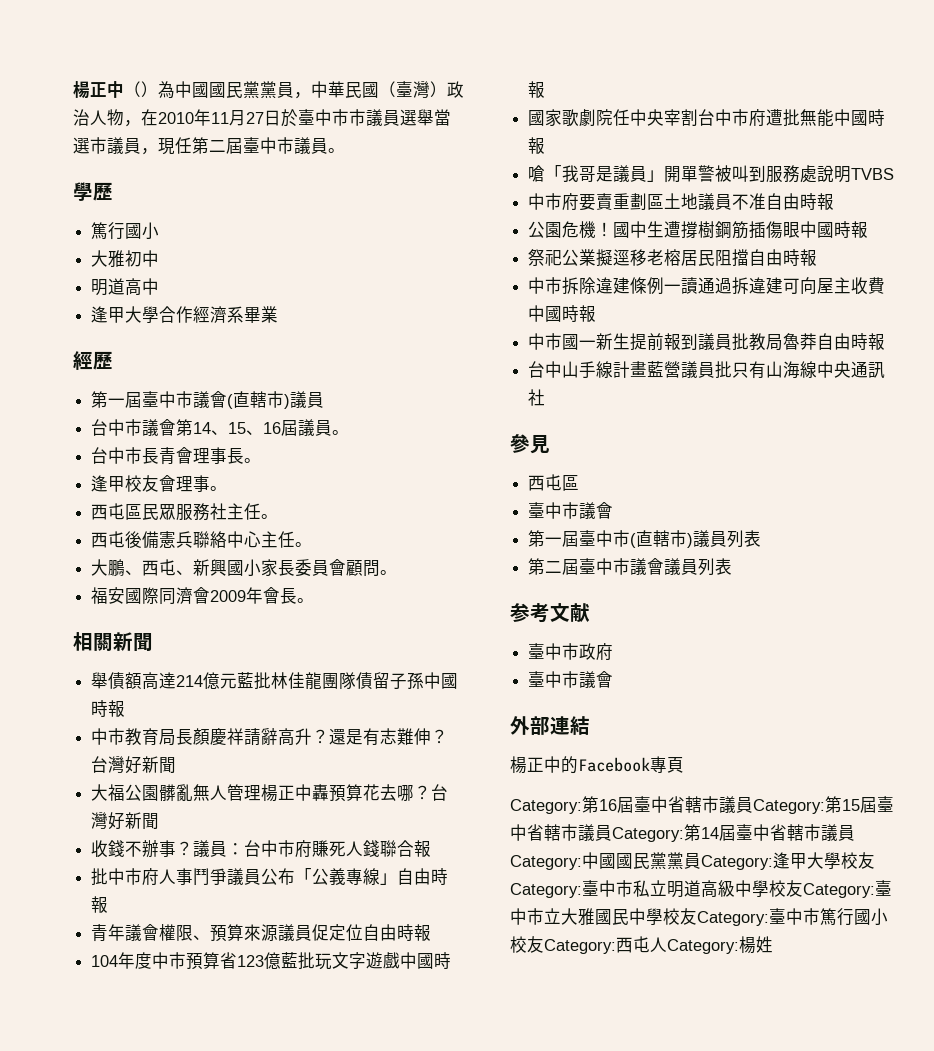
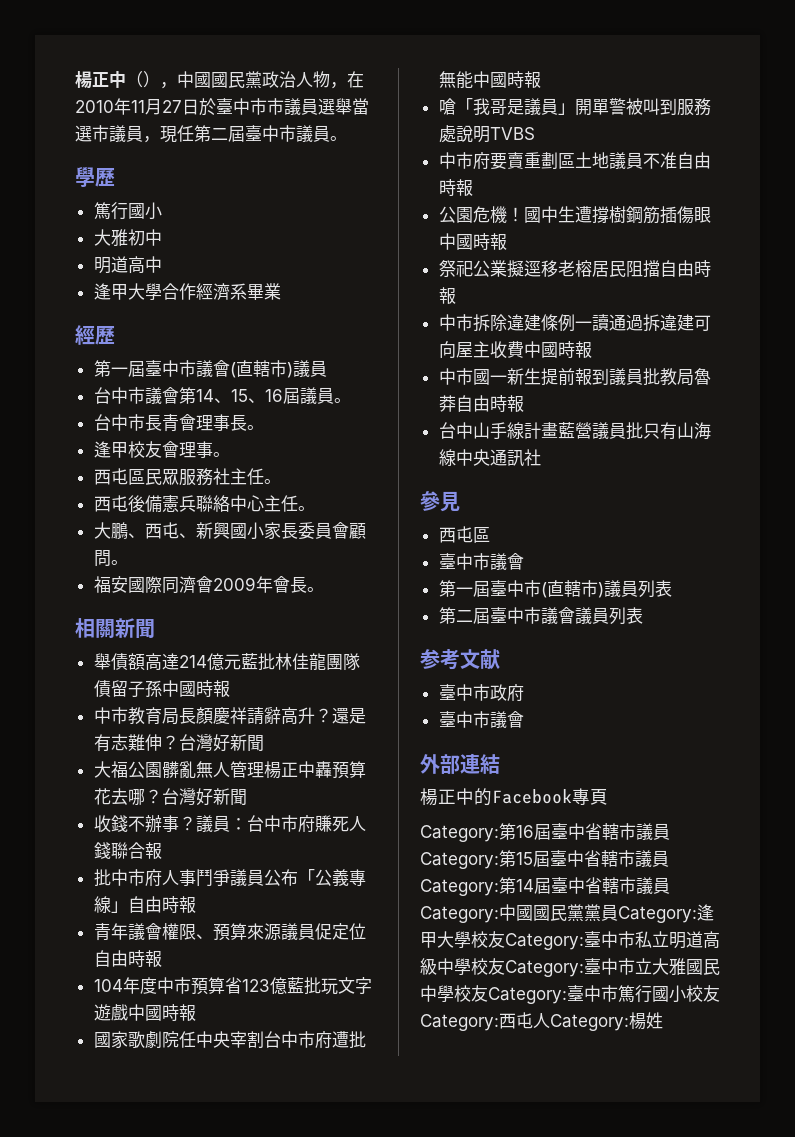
- 楊正中（）為中國國民黨黨員，中華民國（臺灣）政治人物，在2010年11月27日於臺中市市議員選舉當選市議員，現任第二屆臺中市議員。
+ 楊正中（），中國國民黨政治人物，在2010年11月27日於臺中市市議員選舉當選市議員，現任第二屆臺中市議員。

